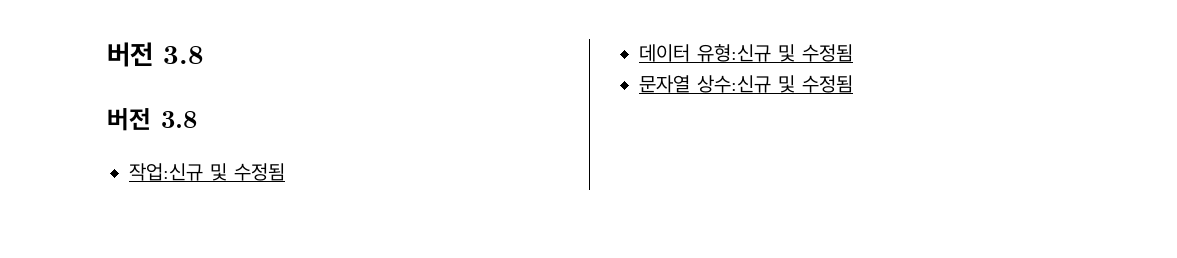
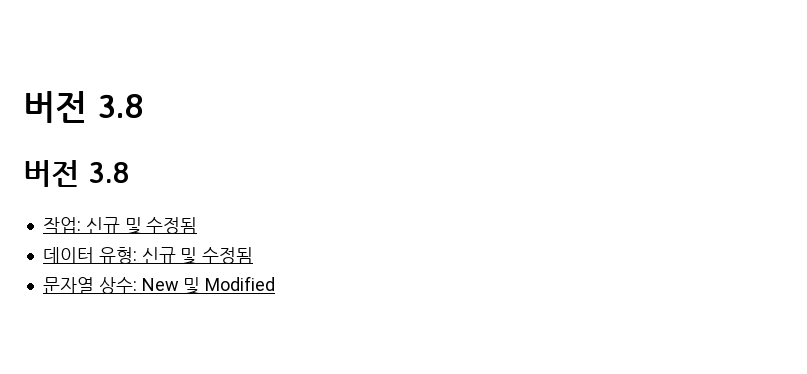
- 작업:신규 및 수정됨
+ 작업: 신규 및 수정됨
- 데이터 유형:신규 및 수정됨
+ 데이터 유형: 신규 및 수정됨
- 문자열 상수:신규 및 수정됨
+ 문자열 상수: New 및 Modified

